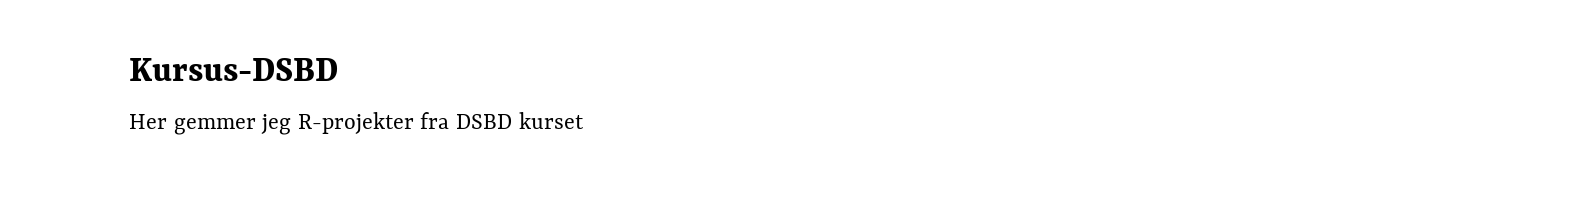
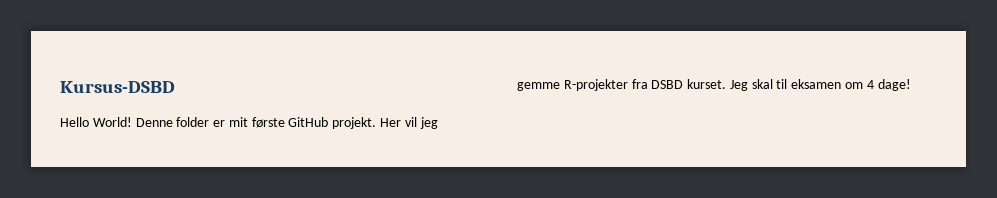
- Her gemmer jeg R-projekter fra DSBD kurset
+ Hello World! Denne folder er mit første GitHub projekt. Her vil jeg gemme R-projekter fra DSBD kurset. Jeg skal til eksamen om 4 dage!

